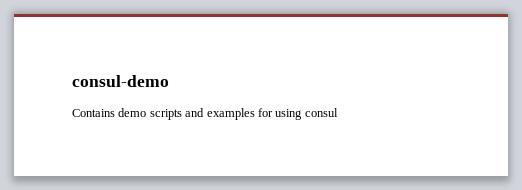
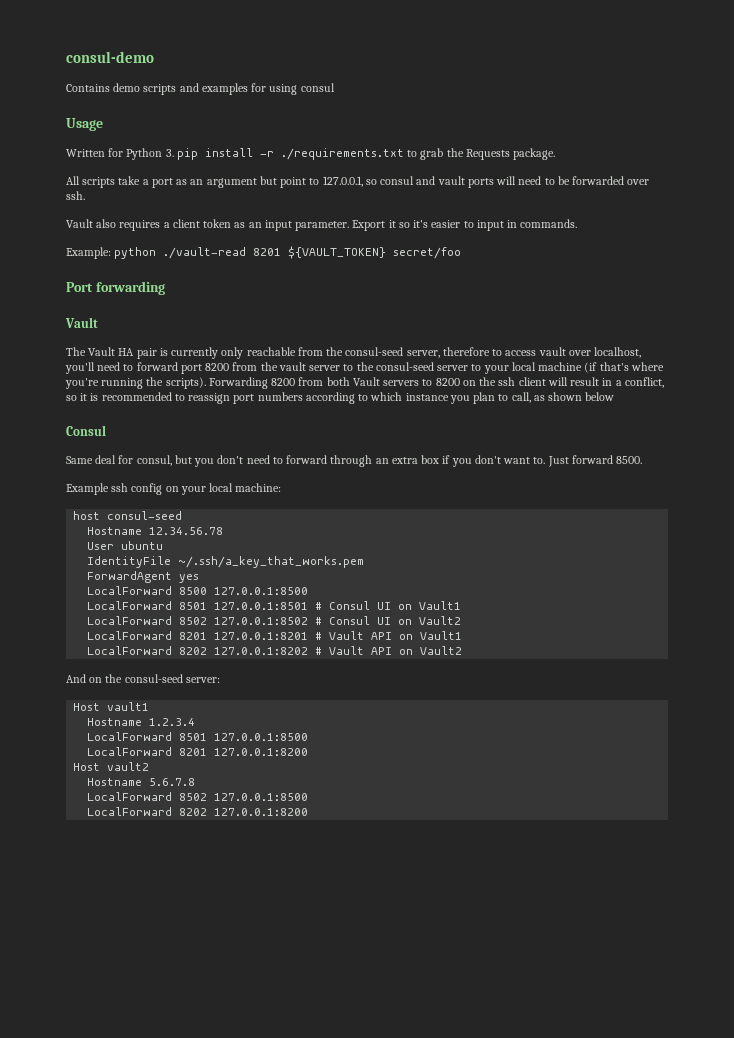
+ Usage
+ Written for Python 3. pip install -r ./requirements.txt to grab the Requests package.
+ All scripts take a port as an argument but point to 127.0.0.1, so consul and vault ports will need to be forwarded over ssh.
+ Vault also requires a client token as an input parameter. Export it so it's easier to input in commands.
+ Example: python ./vault-read 8201 ${VAULT_TOKEN} secret/foo
+ Port forwarding
+ Vault
+ The Vault HA pair is currently only reachable from the consul-seed server, therefore to access vault over localhost, you'll need to forward port 8200 from the vault server to the consul-seed server to your local machine (if that's where you're running the scripts). Forwarding 8200 from both Vault servers to 8200 on the ssh client will result in a conflict, so it is recommended to reassign port numbers according to which instance you plan to call, as shown below
+ Consul
+ Same deal for consul, but you don't need to forward through an extra box if you don't want to. Just forward 8500.
+ Example ssh config on your local machine:
+ host consul-seed
+ Hostname 12.34.56.78
+ User ubuntu
+ IdentityFile ~/.ssh/a_key_that_works.pem
+ ForwardAgent yes
+ LocalForward 8500 127.0.0.1:8500
+ LocalForward 8501 127.0.0.1:8501 # Consul UI on Vault1
+ LocalForward 8502 127.0.0.1:8502 # Consul UI on Vault2
+ LocalForward 8201 127.0.0.1:8201 # Vault API on Vault1
+ LocalForward 8202 127.0.0.1:8202 # Vault API on Vault2
+ And on the consul-seed server:
+ Host vault1
+ Hostname 1.2.3.4
+ LocalForward 8501 127.0.0.1:8500
+ LocalForward 8201 127.0.0.1:8200
+ Host vault2
+ Hostname 5.6.7.8
+ LocalForward 8502 127.0.0.1:8500
+ LocalForward 8202 127.0.0.1:8200

